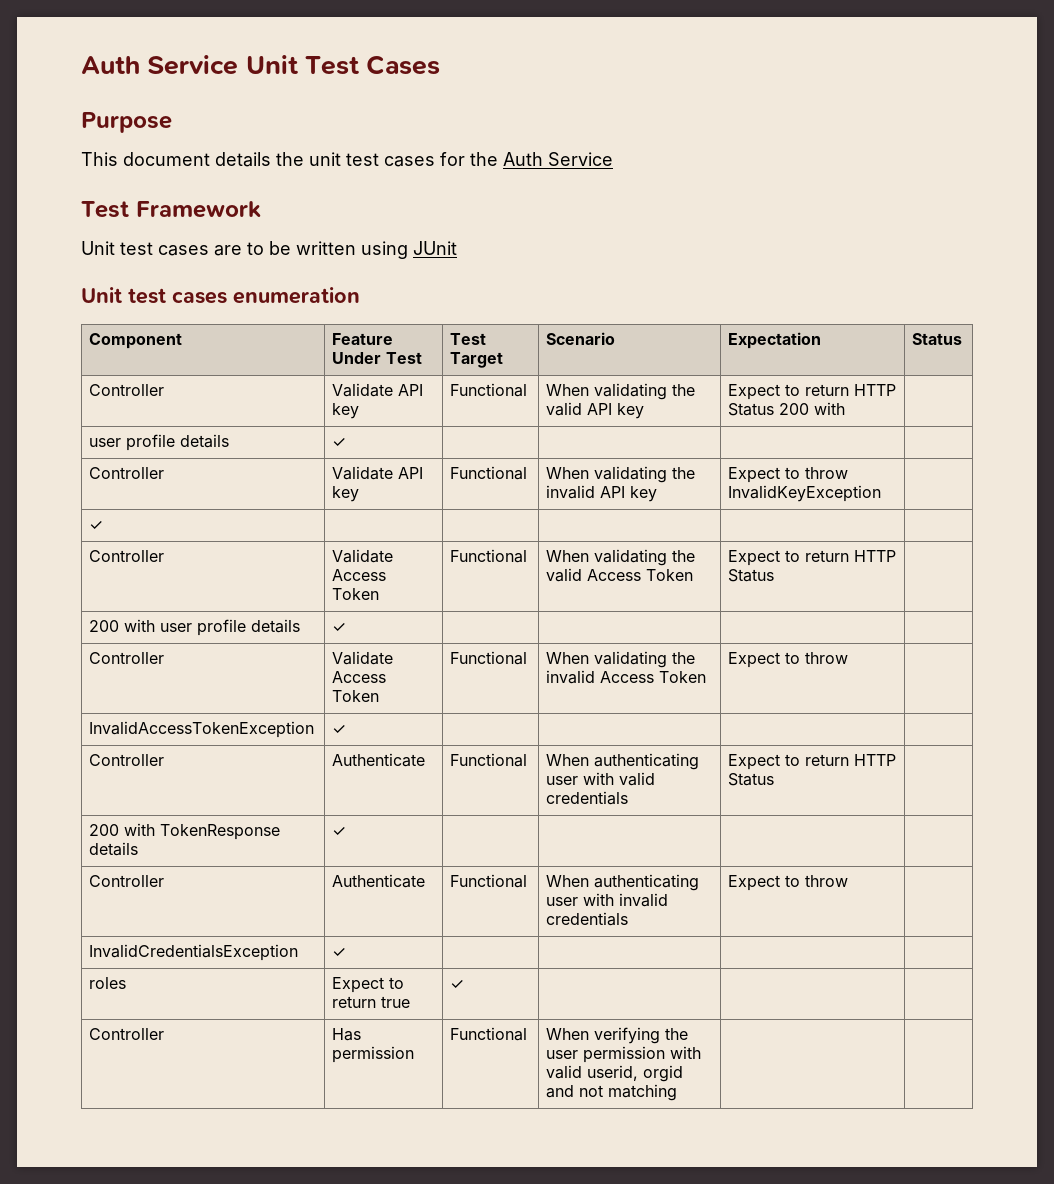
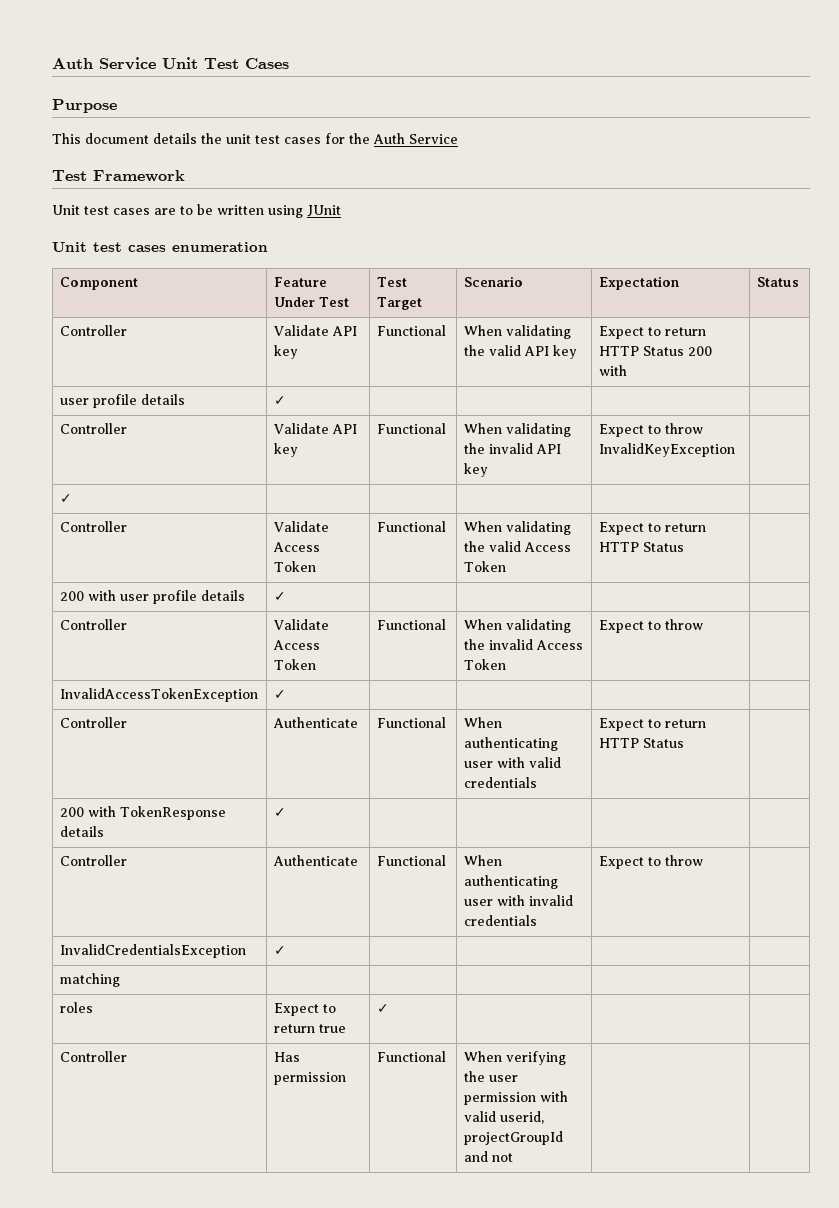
+ matching | | | | |
- Controller | Has permission | Functional | When verifying the user permission with valid userid, orgid and not matching | |
+ Controller | Has permission | Functional | When verifying the user permission with valid userid, projectGroupId and not | |

